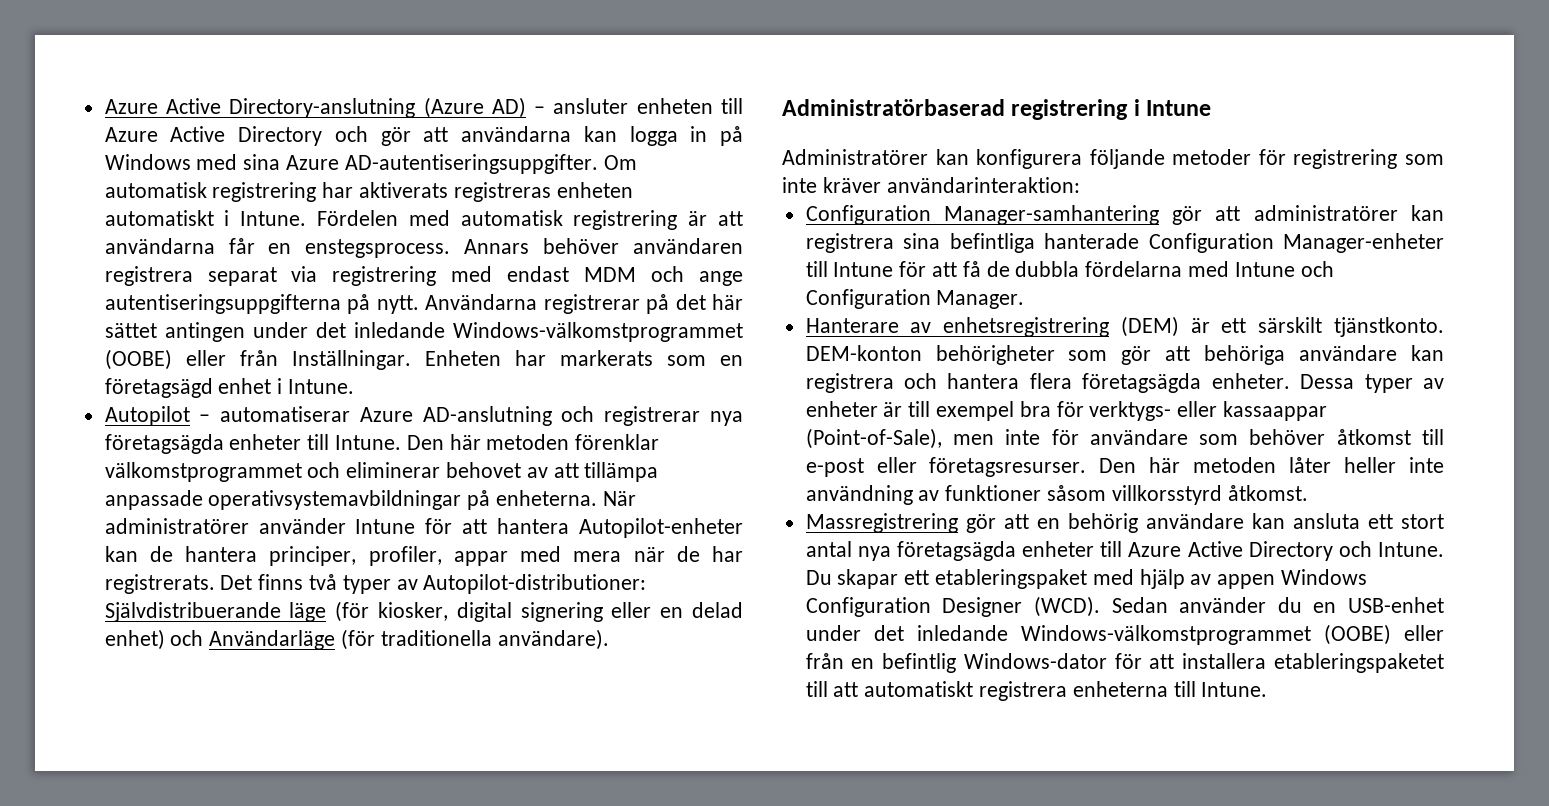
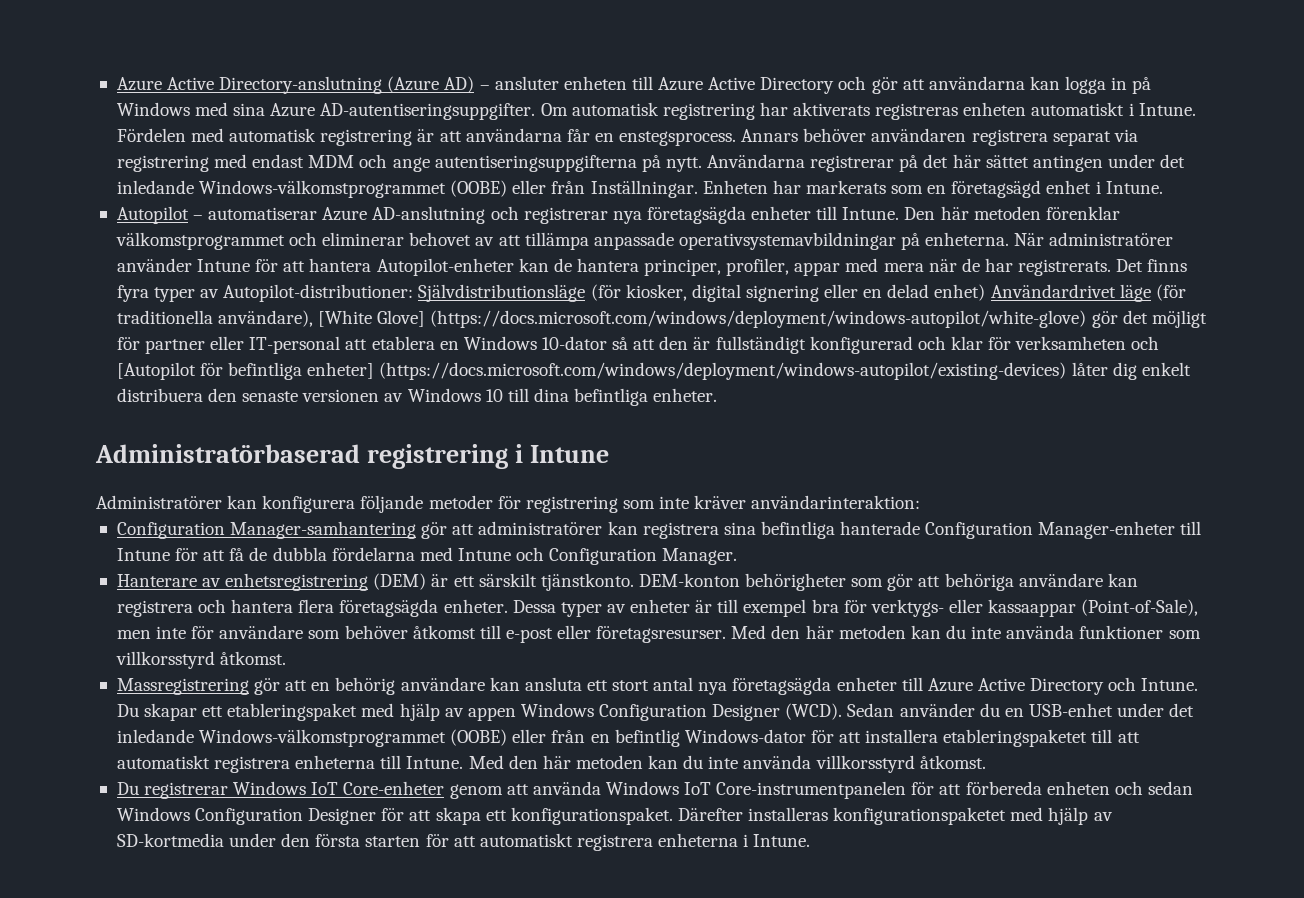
- Det finns två typer av Autopilot-distributioner: Självdistribuerande läge (för kiosker, digital signering eller en delad enhet) och Användarläge (för traditionella användare).
+ Det finns fyra typer av Autopilot-distributioner: Självdistributionsläge (för kiosker, digital signering eller en delad enhet) Användardrivet läge (för traditionella användare), [White Glove] (https://docs.microsoft.com/windows/deployment/windows-autopilot/white-glove) gör det möjligt för partner eller IT-personal att etablera en Windows 10-dator så att den är fullständigt konfigurerad och klar för verksamheten och [Autopilot för befintliga enheter] (https://docs.microsoft.com/windows/deployment/windows-autopilot/existing-devices) låter dig enkelt distribuera den senaste versionen av Windows 10 till dina befintliga enheter.
- Den här metoden låter heller inte användning av funktioner såsom villkorsstyrd åtkomst.
+ Med den här metoden kan du inte använda funktioner som villkorsstyrd åtkomst.
+ Med den här metoden kan du inte använda villkorsstyrd åtkomst.
+ Du registrerar Windows IoT Core-enheter genom att använda Windows IoT Core-instrumentpanelen för att förbereda enheten och sedan Windows Configuration Designer för att skapa ett konfigurationspaket. Därefter installeras konfigurationspaketet med hjälp av SD-kortmedia under den första starten för att automatiskt registrera enheterna i Intune.

